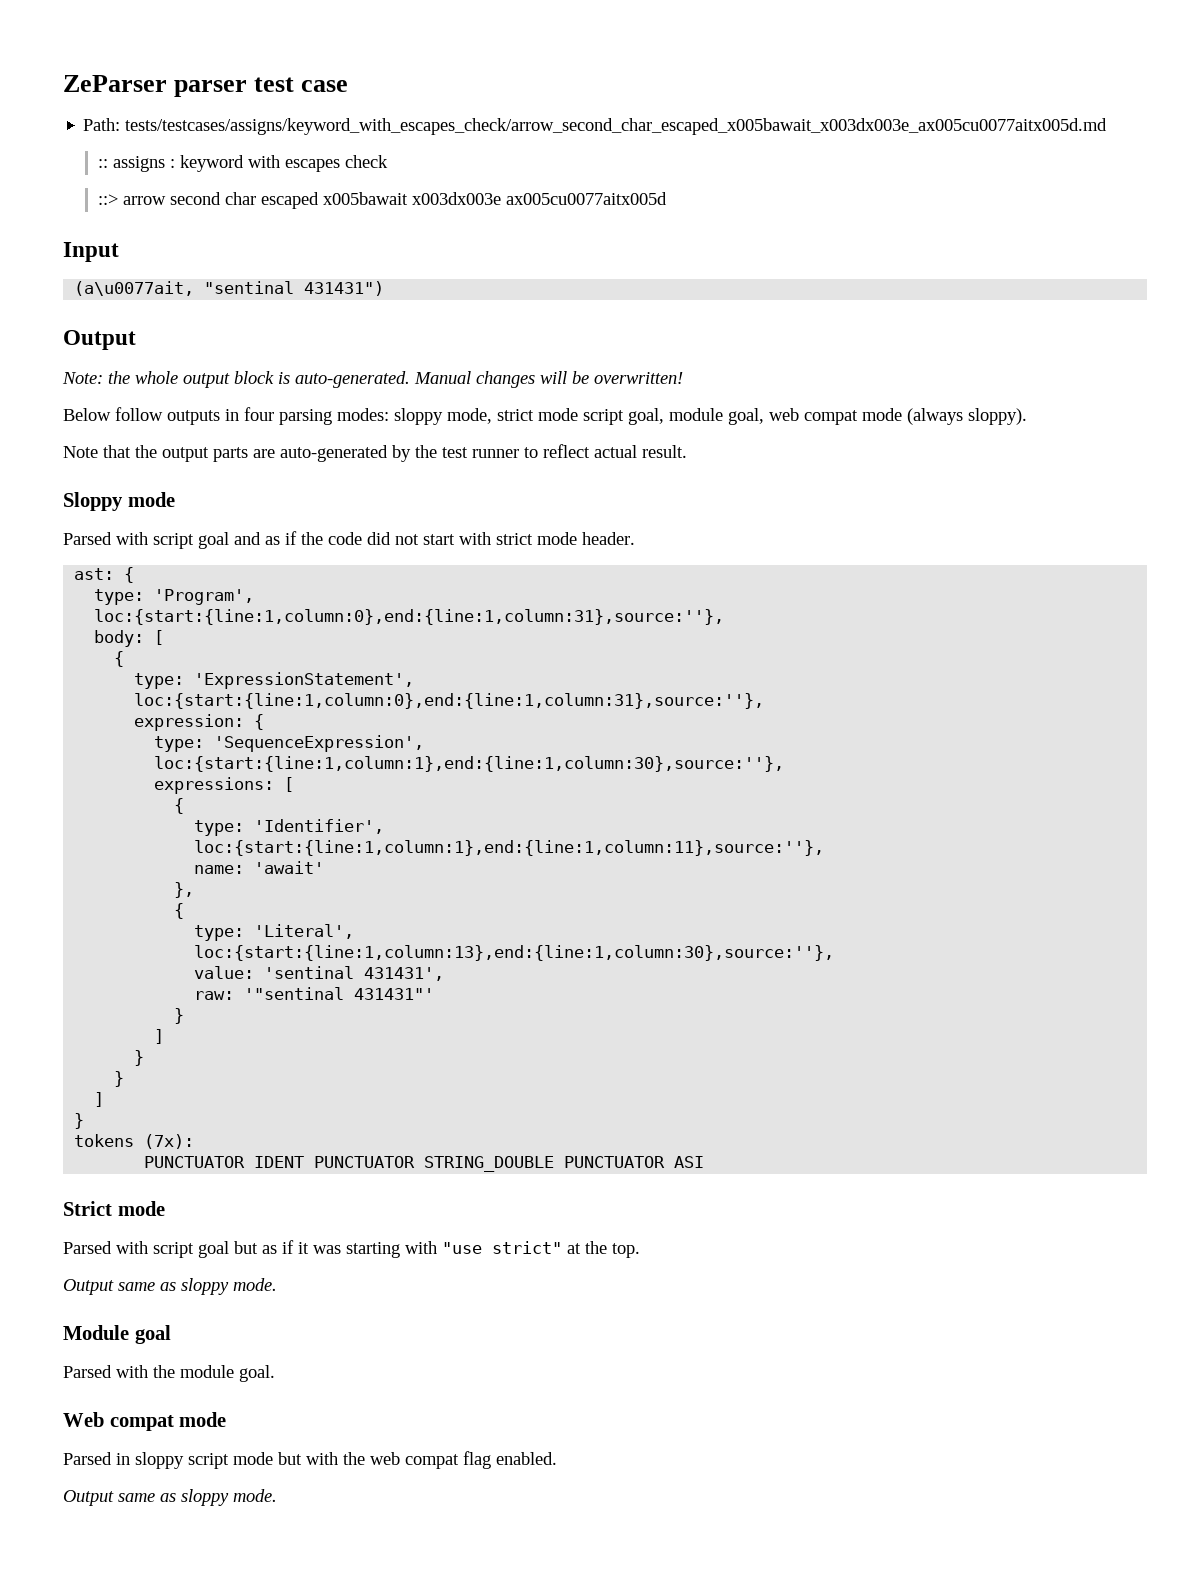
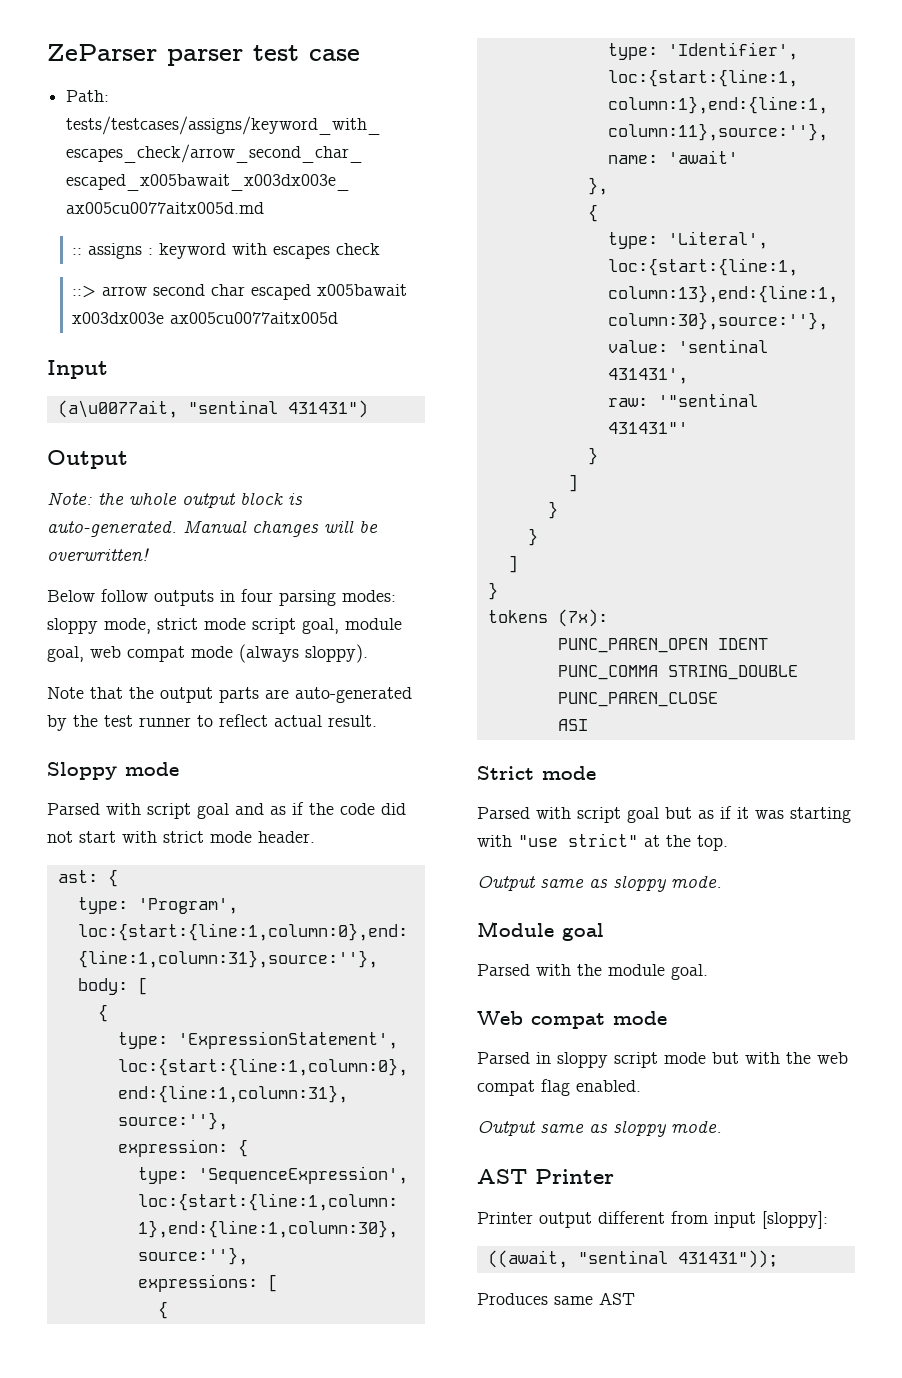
- PUNCTUATOR IDENT PUNCTUATOR STRING_DOUBLE PUNCTUATOR ASI
+ PUNC_PAREN_OPEN IDENT PUNC_COMMA STRING_DOUBLE PUNC_PAREN_CLOSE
+ ASI
+ AST Printer
+ Printer output different from input [sloppy]:
+ ((await, "sentinal 431431"));
+ Produces same AST

